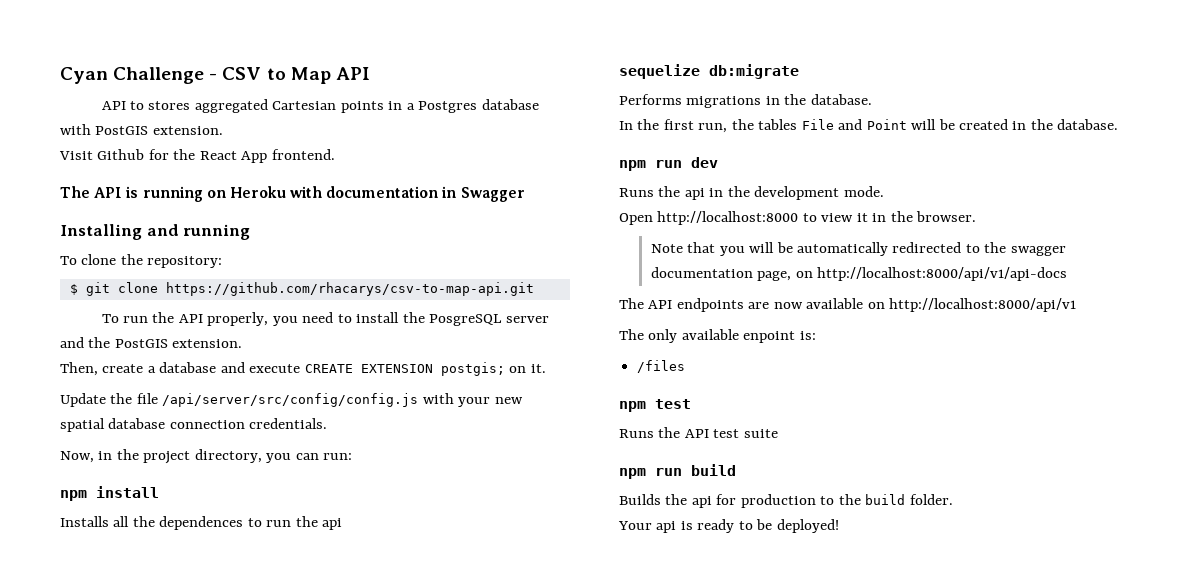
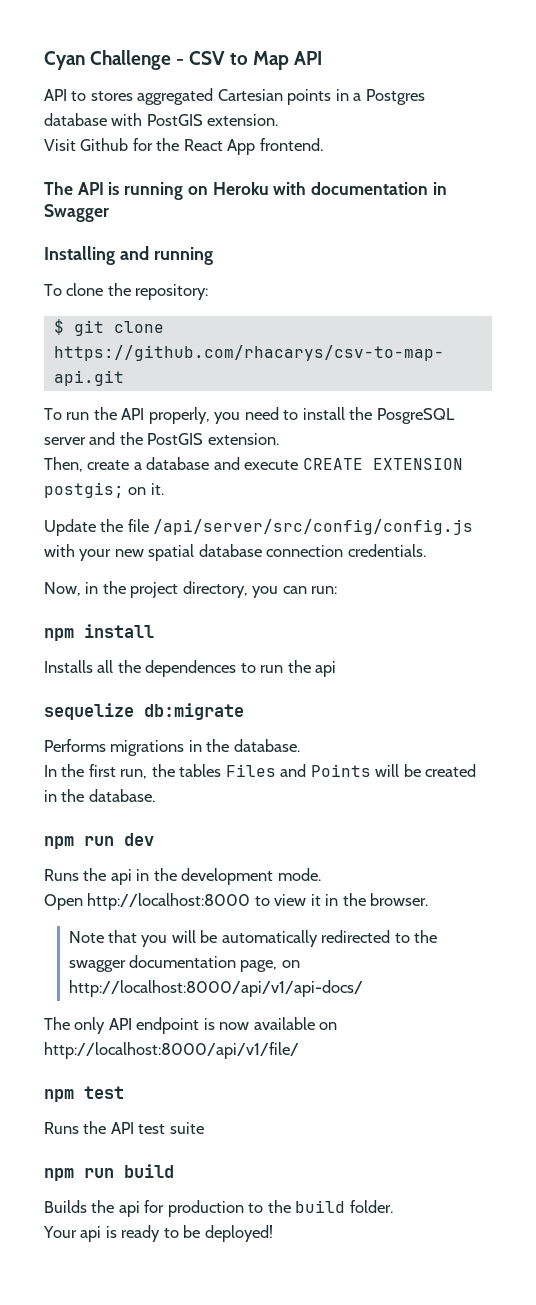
- In the first run, the tables File and Point will be created in the database.
+ In the first run, the tables Files and Points will be created in the database.
- Note that you will be automatically redirected to the swagger documentation page, on http://localhost:8000/api/v1/api-docs
- The API endpoints are now available on http://localhost:8000/api/v1
- The only available enpoint is:
- /files
+ Note that you will be automatically redirected to the swagger documentation page, on http://localhost:8000/api/v1/api-docs/
+ The only API endpoint is now available on http://localhost:8000/api/v1/file/

